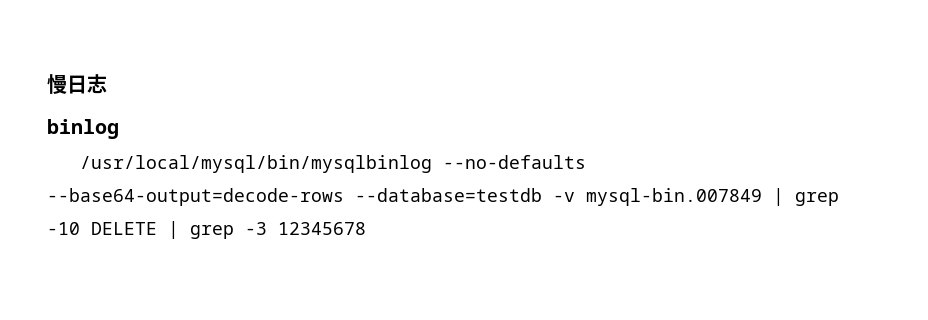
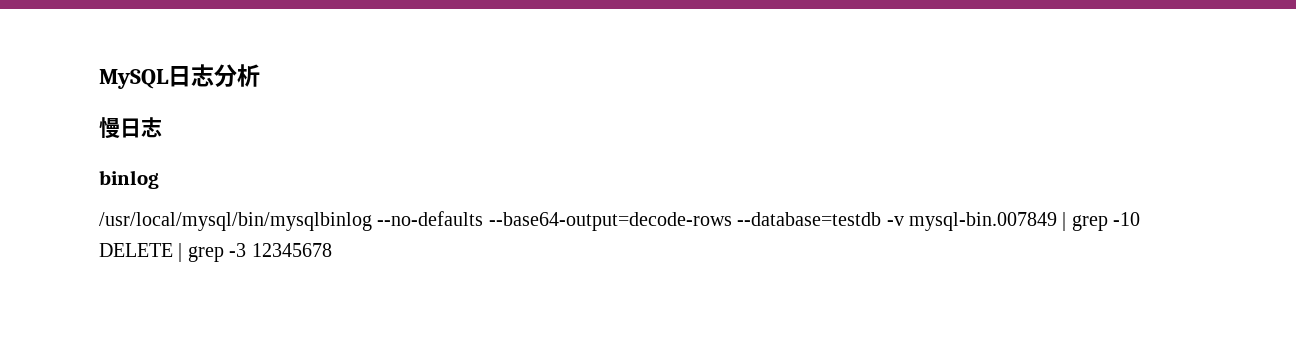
+ MySQL日志分析

